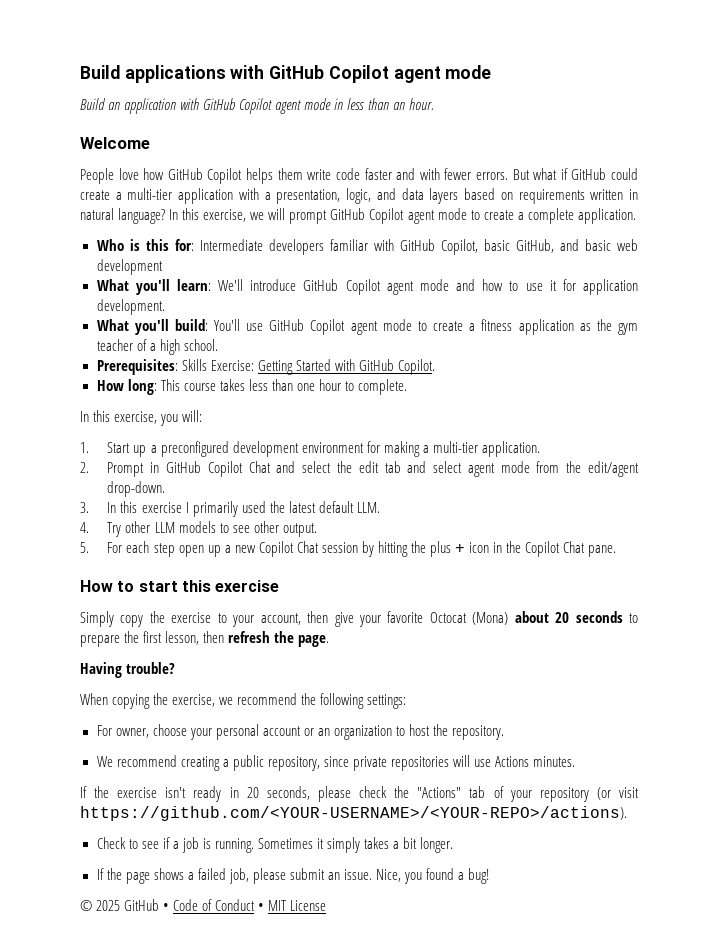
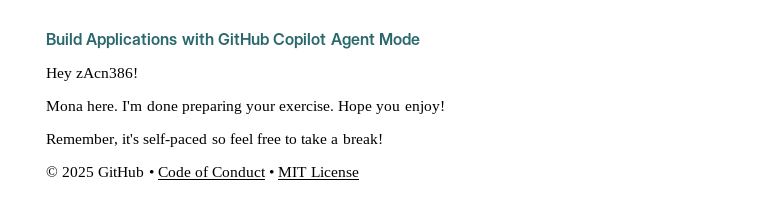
- Build applications with GitHub Copilot agent mode
- Build an application with GitHub Copilot agent mode in less than an hour.
- Welcome
- People love how GitHub Copilot helps them write code faster and with fewer errors. But what if GitHub could create a multi-tier application with a presentation, logic, and data layers based on requirements written in natural language? In this exercise, we will prompt GitHub Copilot agent mode to create a complete application.
- Who is this for: Intermediate developers familiar with GitHub Copilot, basic GitHub, and basic web development
- What you'll learn: We'll introduce GitHub Copilot agent mode and how to use it for application development.
- What you'll build: You'll use GitHub Copilot agent mode to create a fitness application as the gym teacher of a high school.
- Prerequisites: Skills Exercise: Getting Started with GitHub Copilot.
- How long: This course takes less than one hour to complete.
- In this exercise, you will:
- 1. Start up a preconfigured development environment for making a multi-tier application.
- 2. Prompt in GitHub Copilot Chat and select the edit tab and select agent mode from the edit/agent drop-down.
- 3. In this exercise I primarily used the latest default LLM.
- 4. Try other LLM models to see other output.
- 5. For each step open up a new Copilot Chat session by hitting the plus + icon in the Copilot Chat pane.
- How to start this exercise
- Simply copy the exercise to your account, then give your favorite Octocat (Mona) about 20 seconds to prepare the first lesson, then refresh the page.
- Having trouble?
- When copying the exercise, we recommend the following settings:
- For owner, choose your personal account or an organization to host the repository.
- We recommend creating a public repository, since private repositories will use Actions minutes.
- If the exercise isn't ready in 20 seconds, please check the "Actions" tab of your repository (or visit https://github.com/<YOUR-USERNAME>/<YOUR-REPO>/actions).
- Check to see if a job is running. Sometimes it simply takes a bit longer.
- If the page shows a failed job, please submit an issue. Nice, you found a bug!
+ Build Applications with GitHub Copilot Agent Mode
+ Hey zAcn386!
+ Mona here. I'm done preparing your exercise. Hope you enjoy!
+ Remember, it's self-paced so feel free to take a break!

